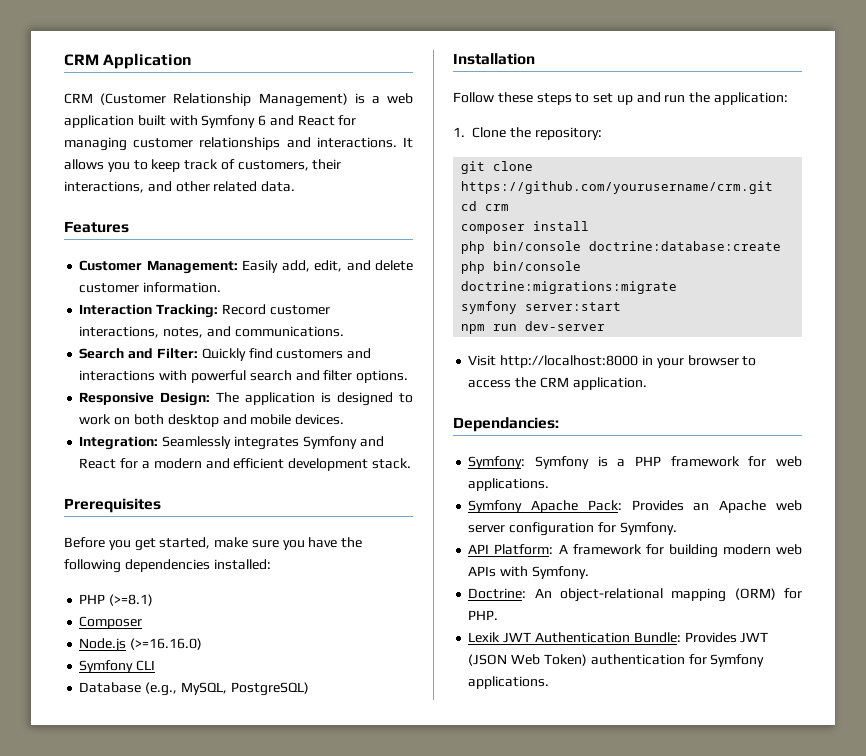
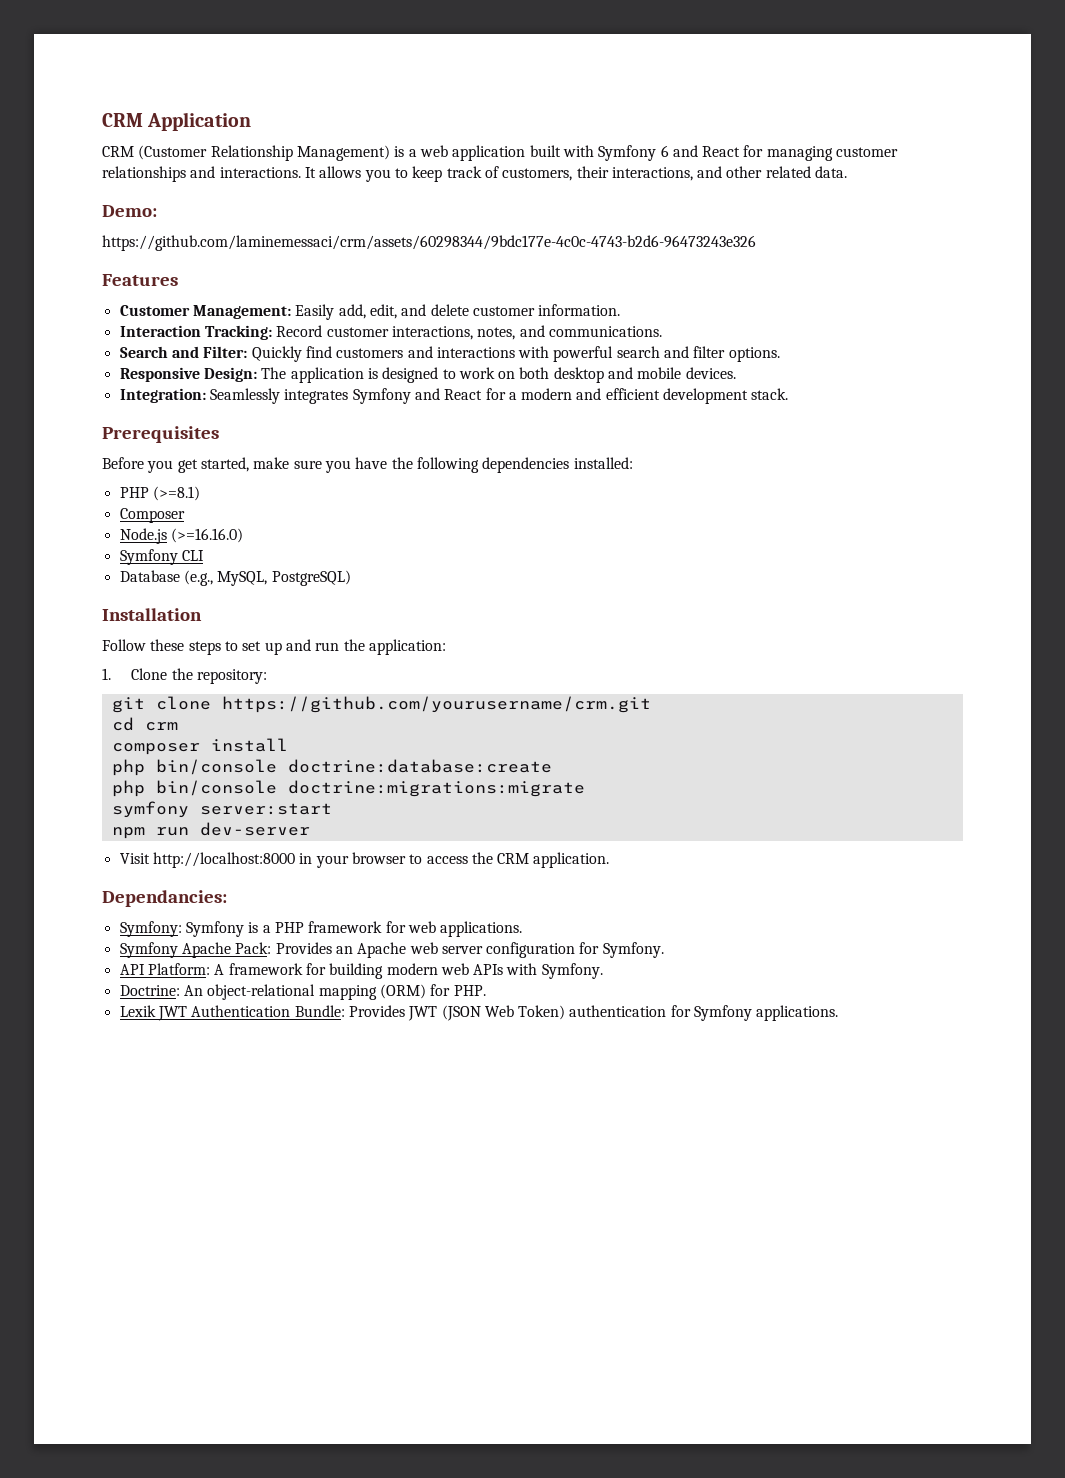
+ Demo:
+ https://github.com/laminemessaci/crm/assets/60298344/9bdc177e-4c0c-4743-b2d6-96473243e326

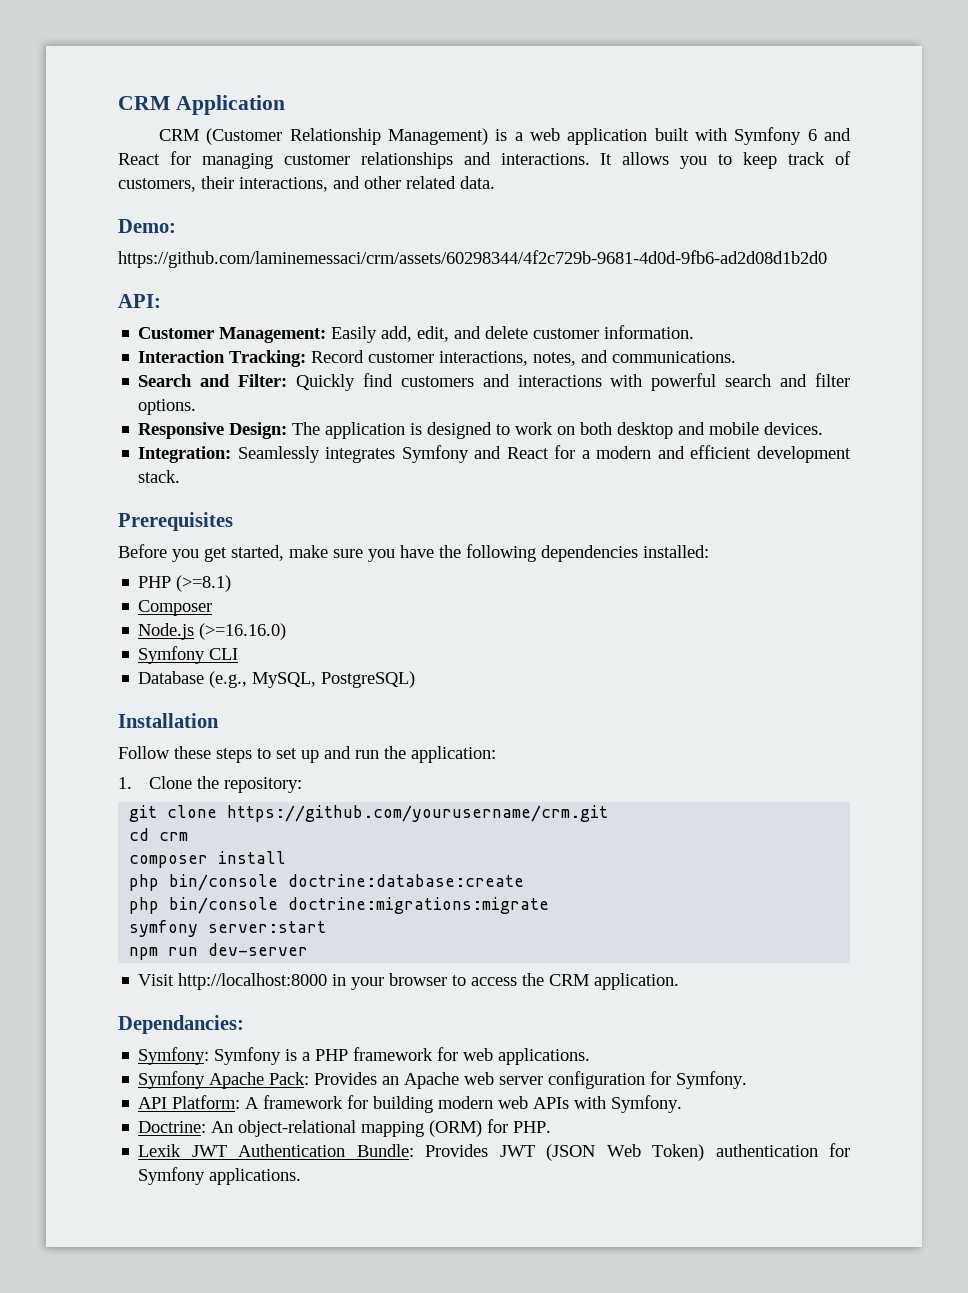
- https://github.com/laminemessaci/crm/assets/60298344/9bdc177e-4c0c-4743-b2d6-96473243e326
- Features
+ https://github.com/laminemessaci/crm/assets/60298344/4f2c729b-9681-4d0d-9fb6-ad2d08d1b2d0
+ API:

